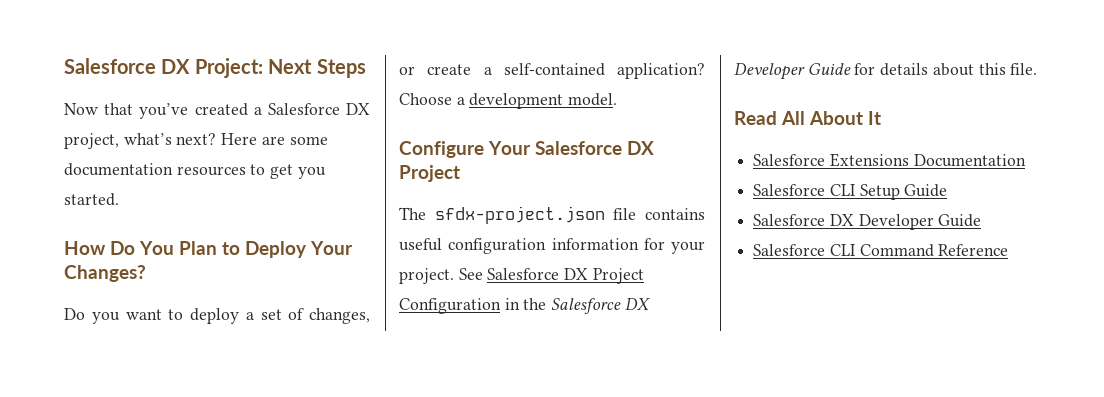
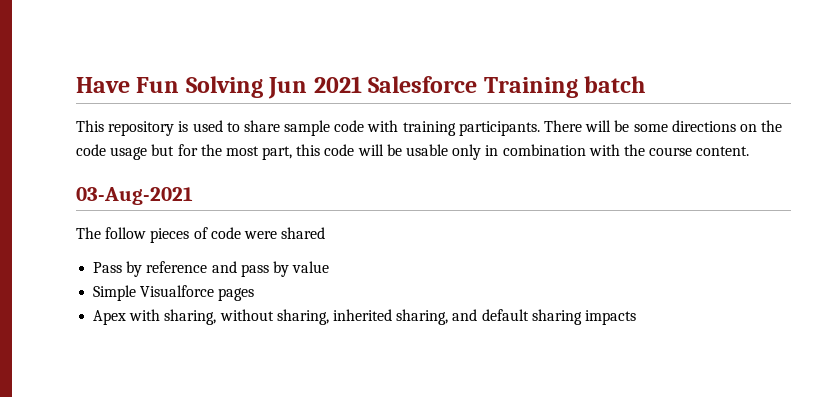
- Salesforce DX Project: Next Steps
- Now that you’ve created a Salesforce DX project, what’s next? Here are some documentation resources to get you started.
- How Do You Plan to Deploy Your Changes?
- Do you want to deploy a set of changes, or create a self-contained application? Choose a development model.
- Configure Your Salesforce DX Project
- The sfdx-project.json file contains useful configuration information for your project. See Salesforce DX Project Configuration in the Salesforce DX Developer Guide for details about this file.
- Read All About It
- Salesforce Extensions Documentation
- Salesforce CLI Setup Guide
- Salesforce DX Developer Guide
- Salesforce CLI Command Reference
+ Have Fun Solving Jun 2021 Salesforce Training batch
+ This repository is used to share sample code with training participants. There will be some directions on the code usage but for the most part, this code will be usable only in combination with the course content.
+ 03-Aug-2021
+ The follow pieces of code were shared
+ Pass by reference and pass by value
+ Simple Visualforce pages
+ Apex with sharing, without sharing, inherited sharing, and default sharing impacts

